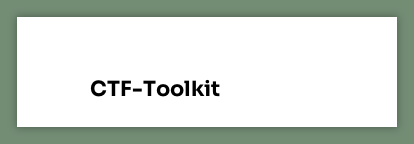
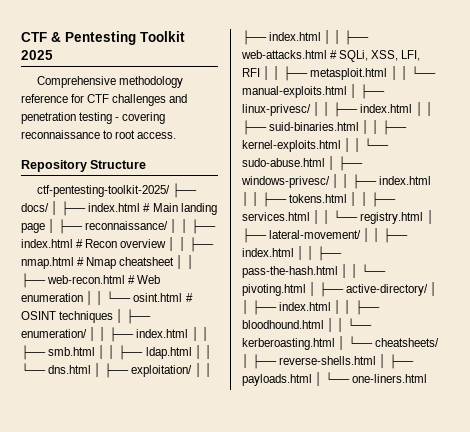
- CTF-Toolkit
+ CTF & Pentesting Toolkit 2025
+ Comprehensive methodology reference for CTF challenges and penetration testing - covering reconnaissance to root access.
+ Repository Structure
+ ctf-pentesting-toolkit-2025/ ├── docs/ │ ├── index.html # Main landing page │ ├── reconnaissance/ │ │ ├── index.html # Recon overview │ │ ├── nmap.html # Nmap cheatsheet │ │ ├── web-recon.html # Web enumeration │ │ └── osint.html # OSINT techniques │ ├── enumeration/ │ │ ├── index.html │ │ ├── smb.html │ │ ├── ldap.html │ │ └── dns.html │ ├── exploitation/ │ │ ├── index.html │ │ ├── web-attacks.html # SQLi, XSS, LFI, RFI │ │ ├── metasploit.html │ │ └── manual-exploits.html │ ├── linux-privesc/ │ │ ├── index.html │ │ ├── suid-binaries.html │ │ ├── kernel-exploits.html │ │ └── sudo-abuse.html │ ├── windows-privesc/ │ │ ├── index.html │ │ ├── tokens.html │ │ ├── services.html │ │ └── registry.html │ ├── lateral-movement/ │ │ ├── index.html │ │ ├── pass-the-hash.html │ │ └── pivoting.html │ ├── active-directory/ │ │ ├── index.html │ │ ├── bloodhound.html │ │ └── kerberoasting.html │ └── cheatsheets/ │ ├── reverse-shells.html │ ├── payloads.html │ └── one-liners.html

